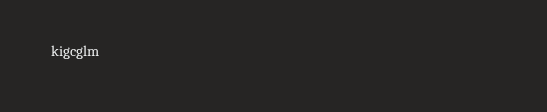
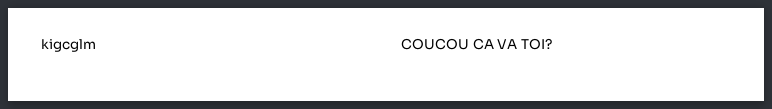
+ COUCOU CA VA TOI?

